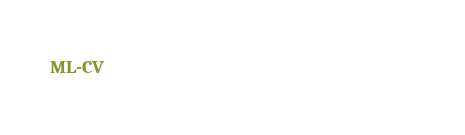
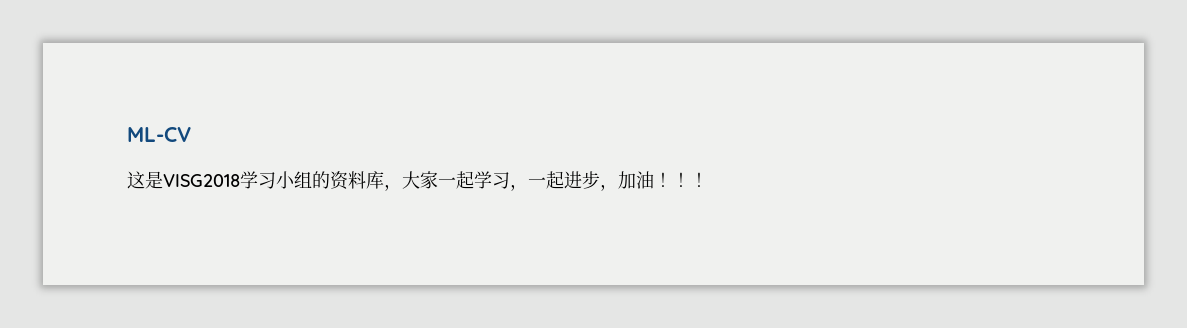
+ 这是VISG2018学习小组的资料库，大家一起学习，一起进步，加油！！！

